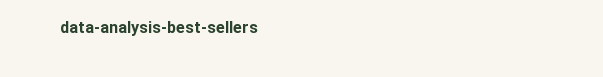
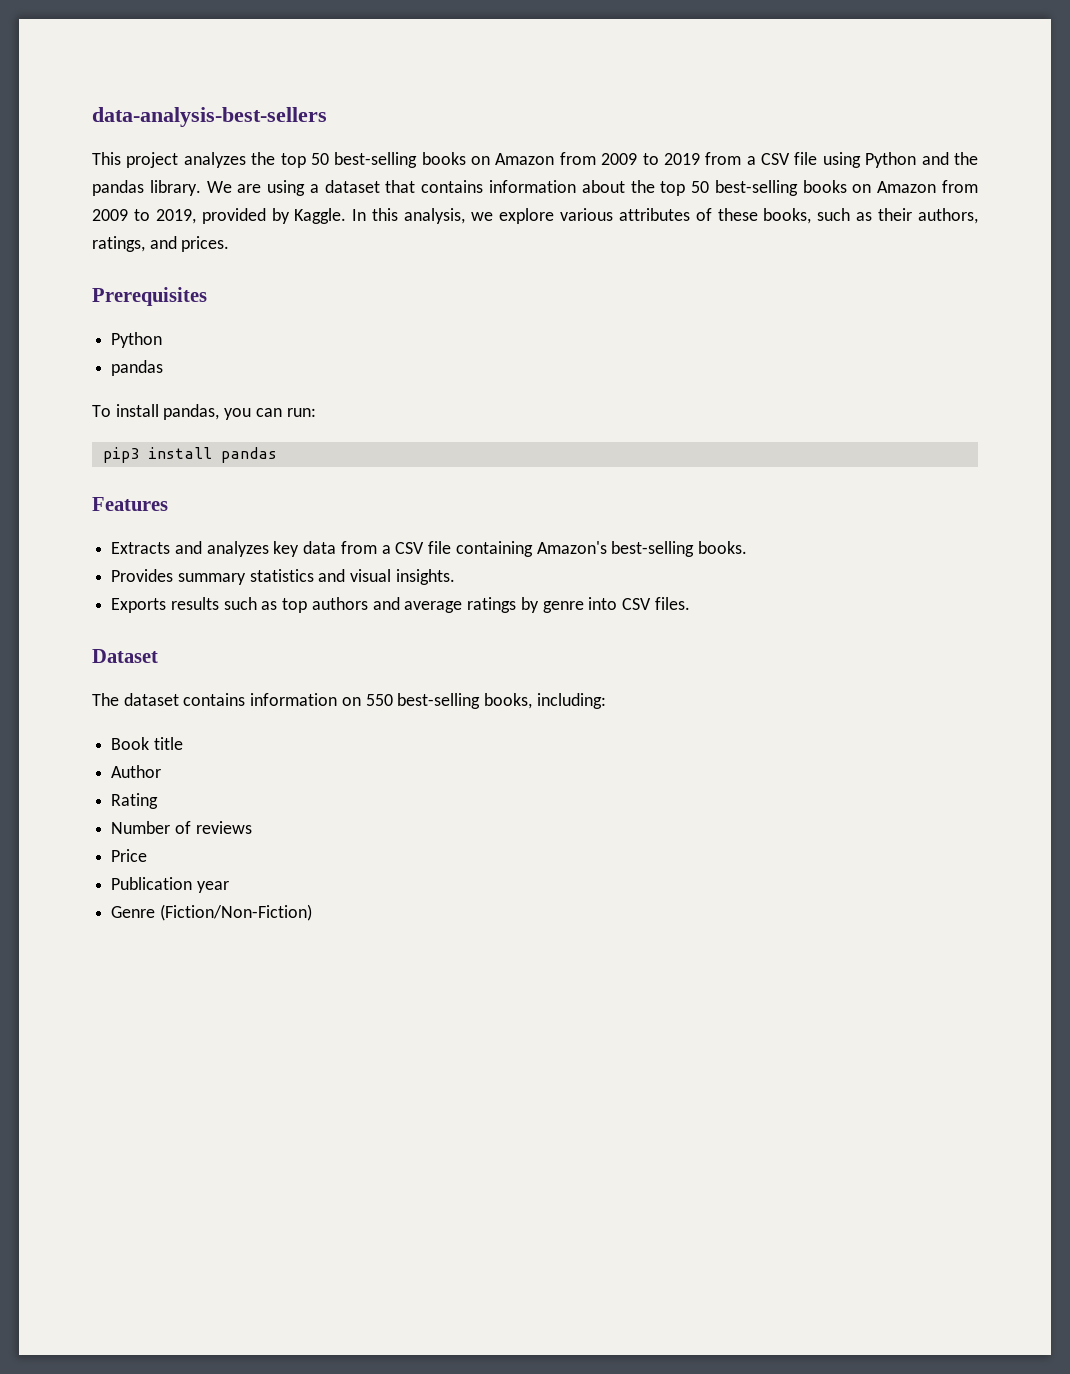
+ This project analyzes the top 50 best-selling books on Amazon from 2009 to 2019 from a CSV file using Python and the pandas library. We are using a dataset that contains information about the top 50 best-selling books on Amazon from 2009 to 2019, provided by Kaggle. In this analysis, we explore various attributes of these books, such as their authors, ratings, and prices.
+ Prerequisites
+ Python
+ pandas
+ To install pandas, you can run:
+ pip3 install pandas
+ Features
+ Extracts and analyzes key data from a CSV file containing Amazon's best-selling books.
+ Provides summary statistics and visual insights.
+ Exports results such as top authors and average ratings by genre into CSV files.
+ Dataset
+ The dataset contains information on 550 best-selling books, including:
+ Book title
+ Author
+ Rating
+ Number of reviews
+ Price
+ Publication year
+ Genre (Fiction/Non-Fiction)

